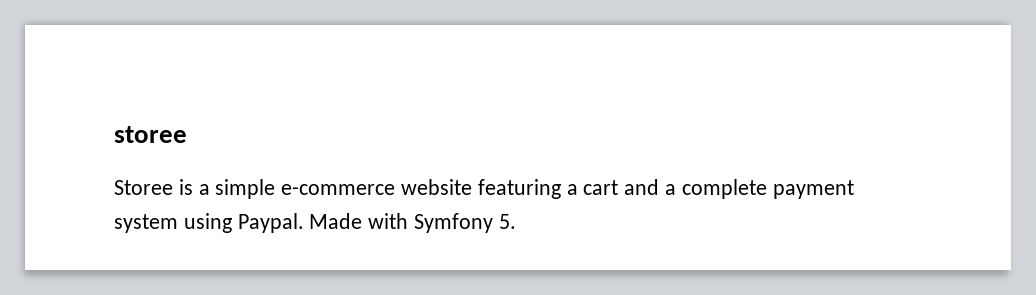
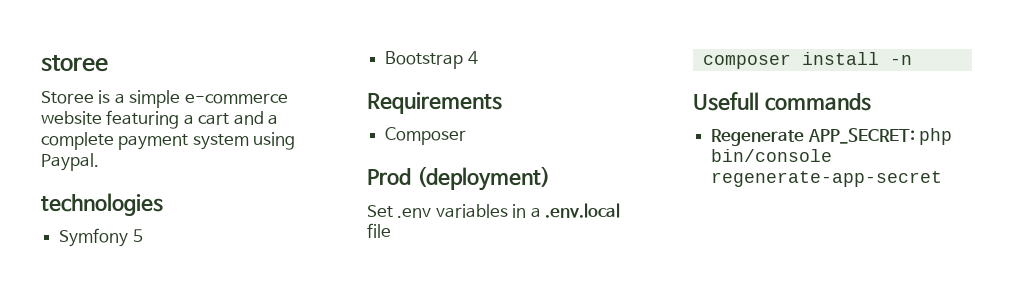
- Storee is a simple e-commerce website featuring a cart and a complete payment system using Paypal. Made with Symfony 5.
+ Storee is a simple e-commerce website featuring a cart and a complete payment system using Paypal.
+ technologies
+ Symfony 5
+ Bootstrap 4
+ Requirements
+ Composer
+ Prod (deployment)
+ Set .env variables in a .env.local file
+ composer install -n
+ Usefull commands
+ Regenerate APP_SECRET: php bin/console regenerate-app-secret

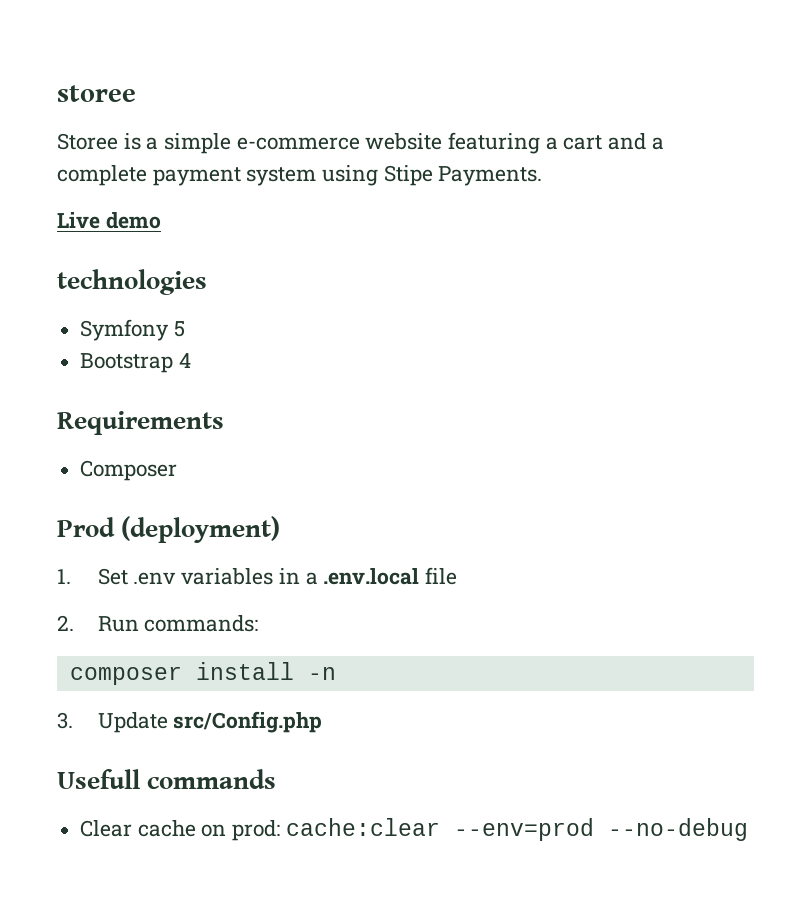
- Storee is a simple e-commerce website featuring a cart and a complete payment system using Paypal.
+ Storee is a simple e-commerce website featuring a cart and a complete payment system using Stipe Payments.
+ Live demo
- Set .env variables in a .env.local file
+ 1. Set .env variables in a .env.local file
+ 2. Run commands:
+ 3. Update src/Config.php
- Regenerate APP_SECRET: php bin/console regenerate-app-secret
+ Clear cache on prod: cache:clear --env=prod --no-debug

